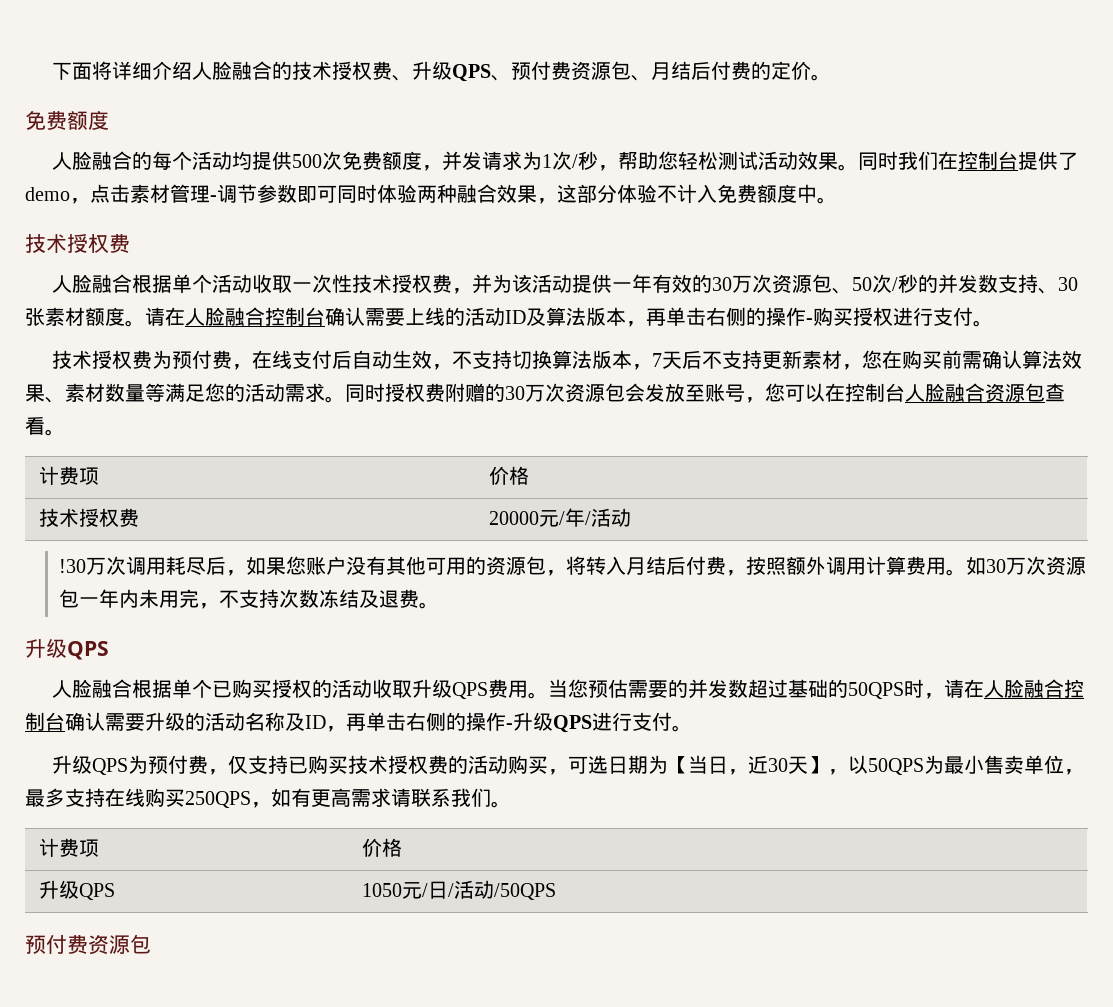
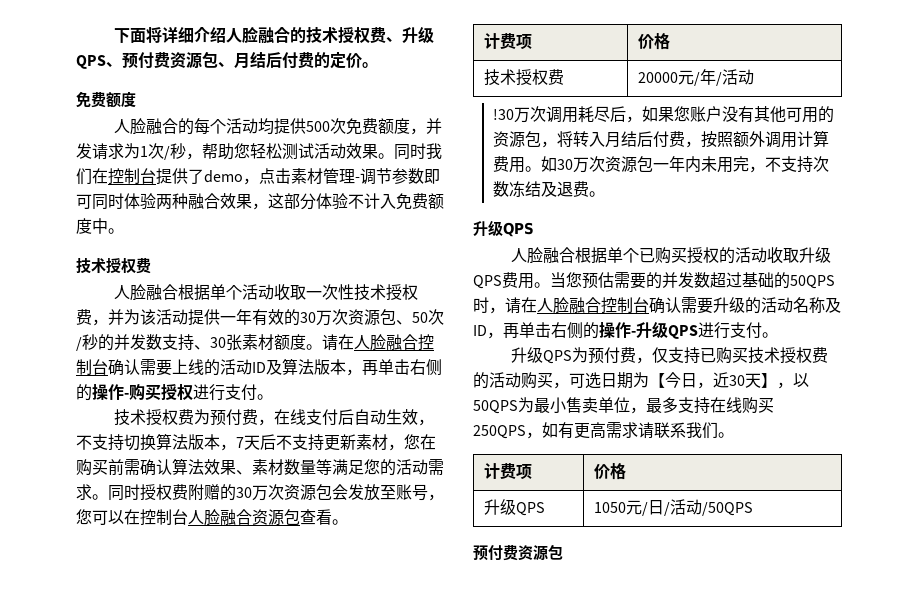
- 升级QPS为预付费，仅支持已购买技术授权费的活动购买，可选日期为【当日，近30天】，以50QPS为最小售卖单位，最多支持在线购买250QPS，如有更高需求请联系我们。
+ 升级QPS为预付费，仅支持已购买技术授权费的活动购买，可选日期为【今日，近30天】，以50QPS为最小售卖单位，最多支持在线购买250QPS，如有更高需求请联系我们。

